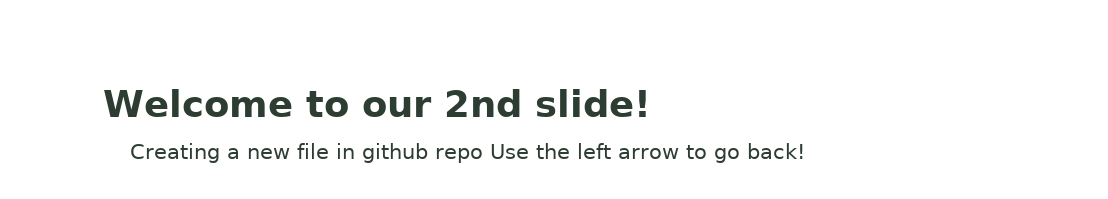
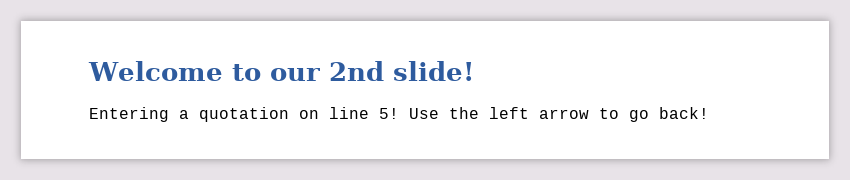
- Creating a new file in github repo Use the left arrow to go back!
+ Entering a quotation on line 5! Use the left arrow to go back!

